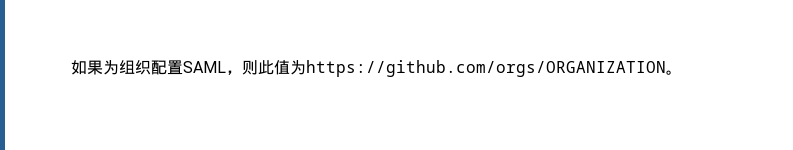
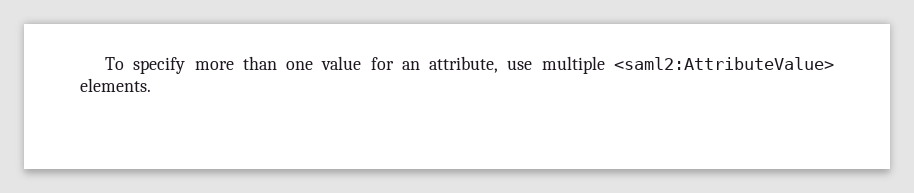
- 如果为组织配置SAML，则此值为https://github.com/orgs/ORGANIZATION。
+ To specify more than one value for an attribute, use multiple <saml2:AttributeValue> elements.

